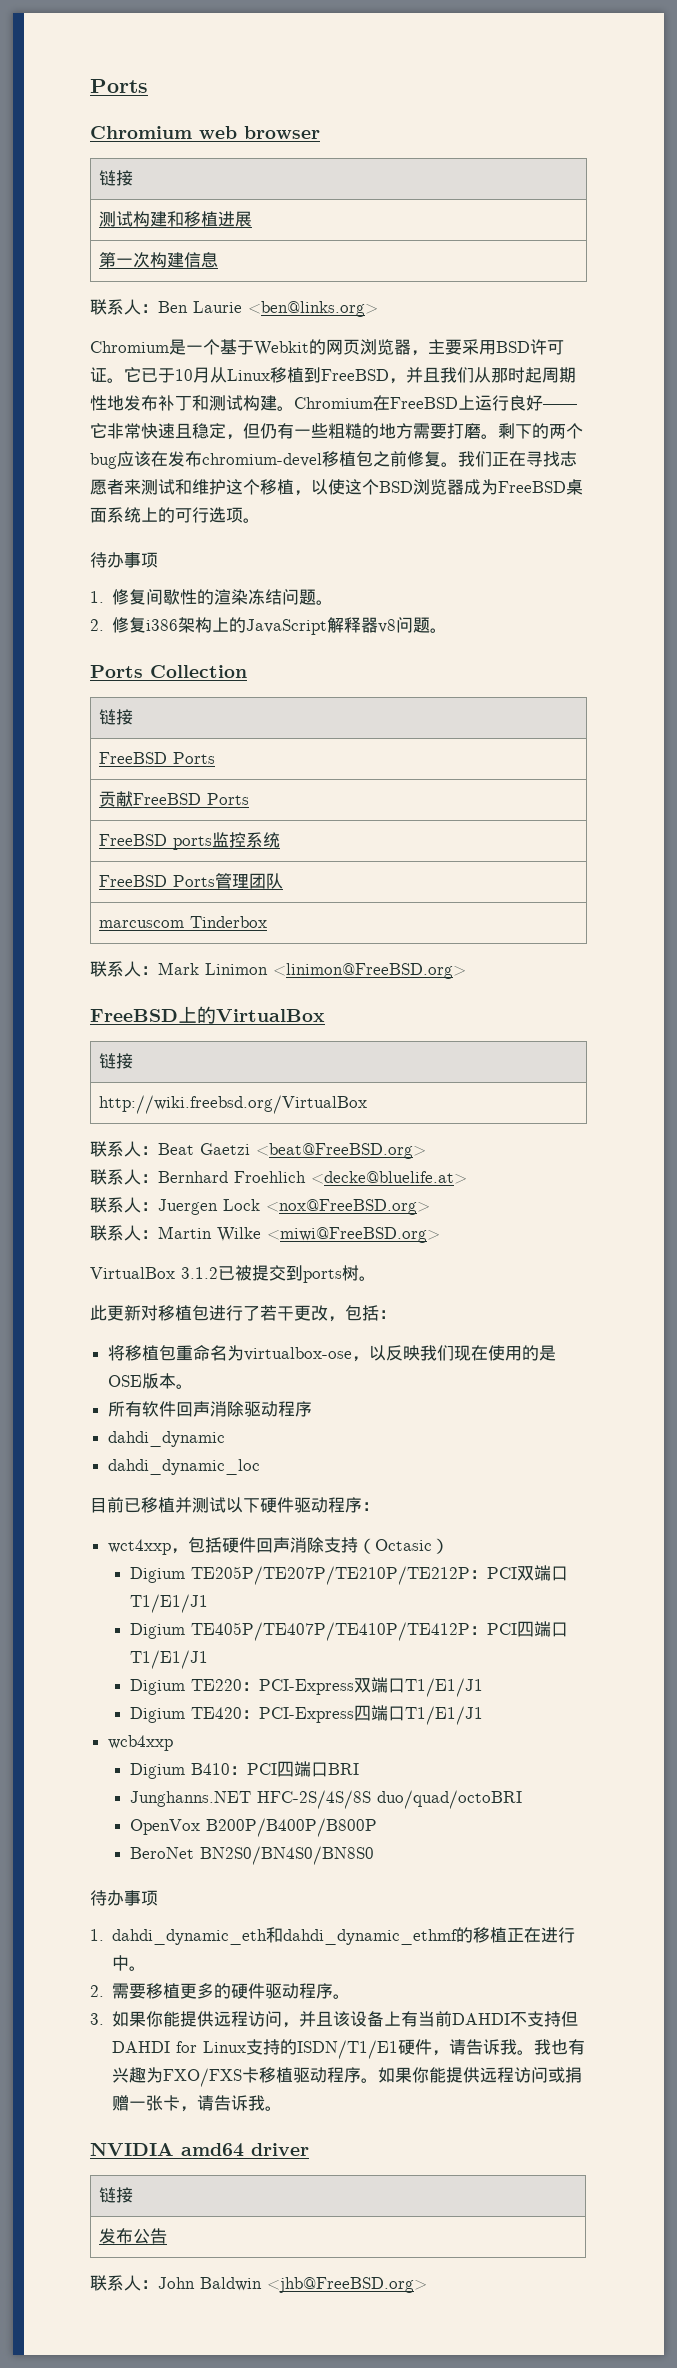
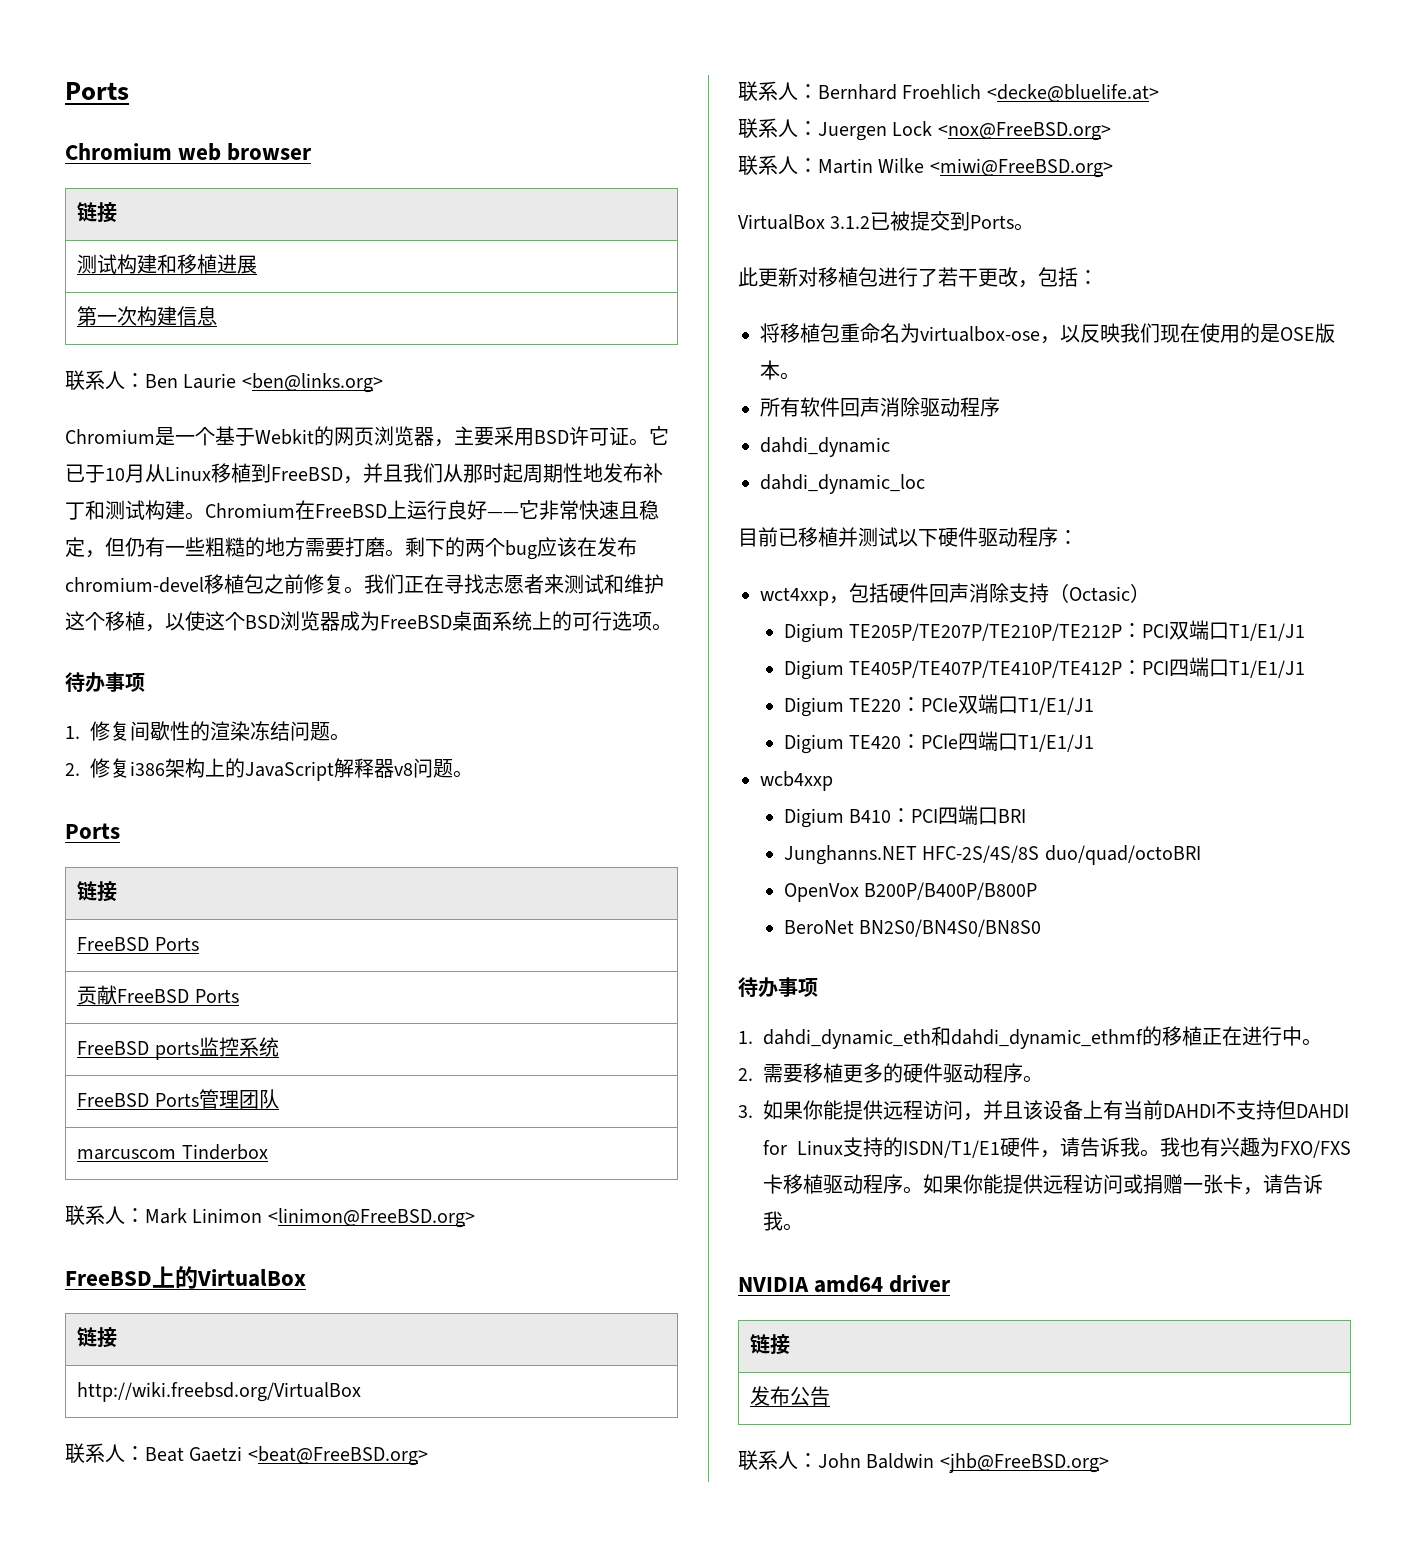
  2.修复i386架构上的JavaScript解释器v8问题。
- Ports Collection
+ Ports
- VirtualBox 3.1.2已被提交到ports树。
+ VirtualBox 3.1.2已被提交到Ports。
- Digium TE220：PCI-Express双端口T1/E1/J1
+ Digium TE220：PCIe双端口T1/E1/J1
- Digium TE420：PCI-Express四端口T1/E1/J1
+ Digium TE420：PCIe四端口T1/E1/J1

